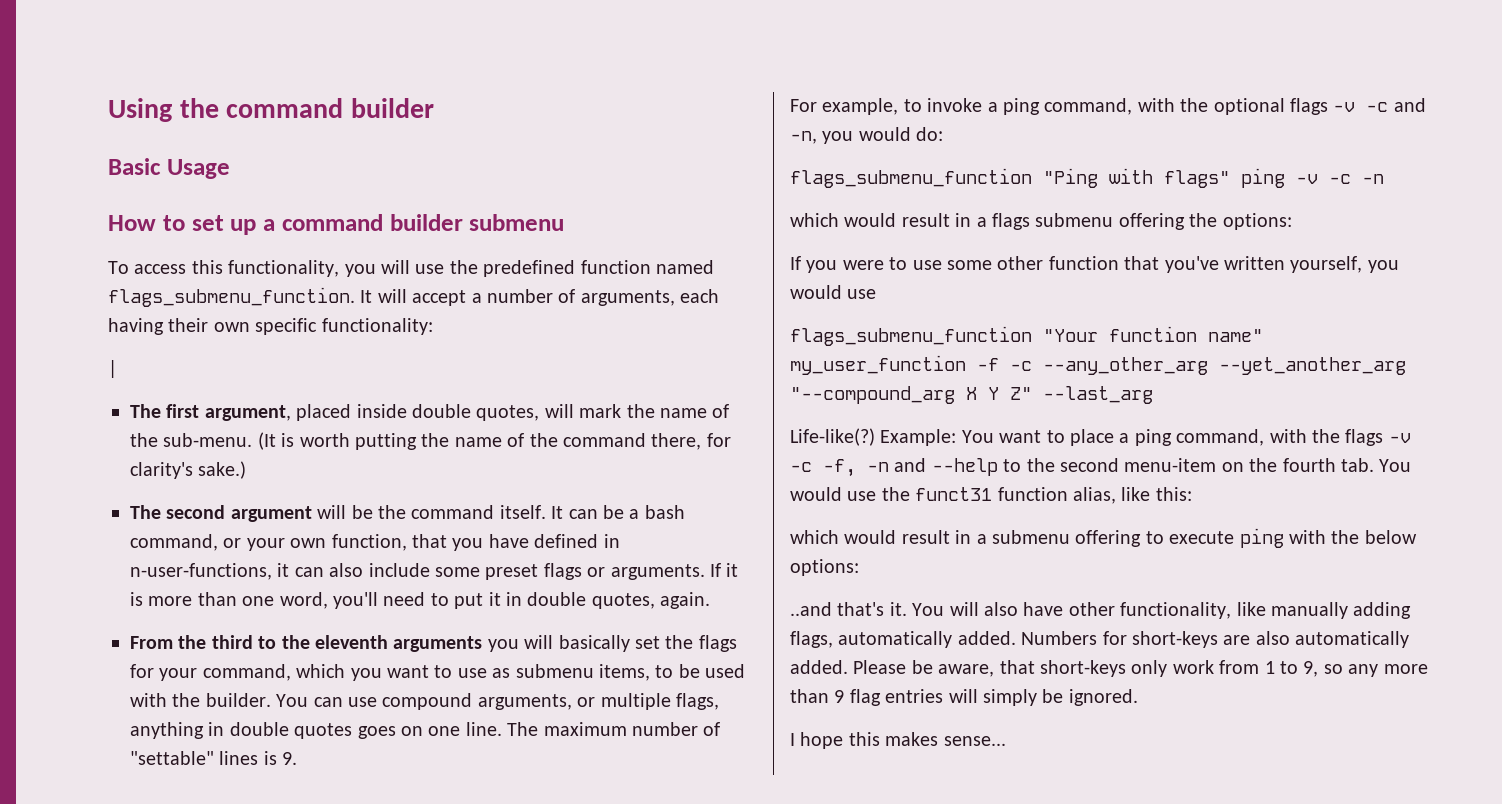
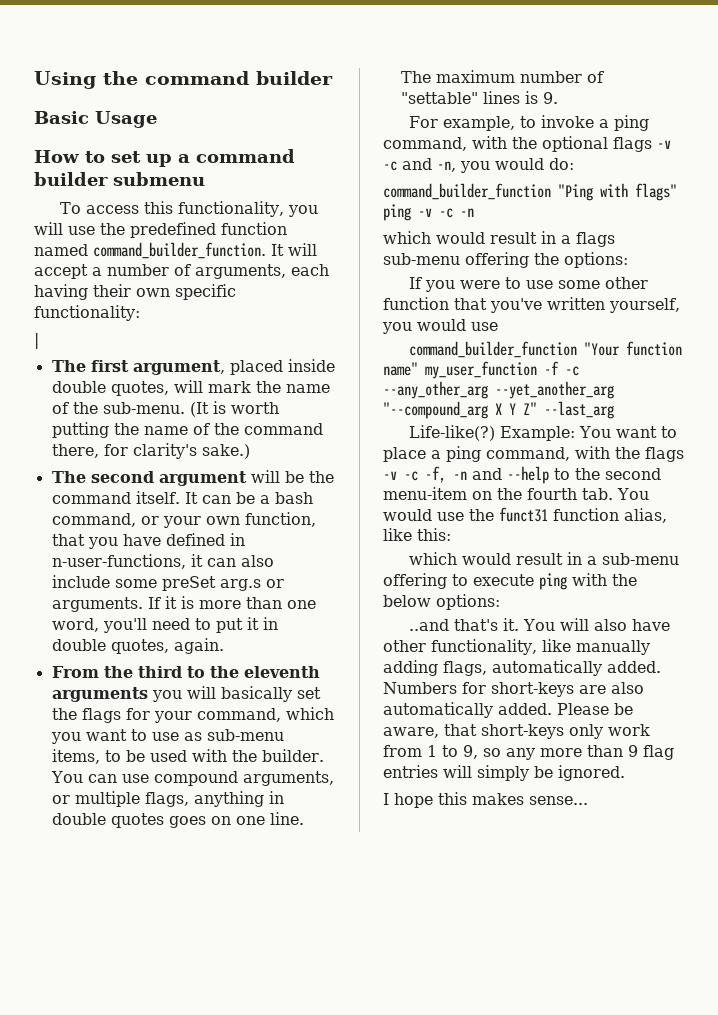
- To access this functionality, you will use the predefined function named flags_submenu_function.
+ To access this functionality, you will use the predefined function named command_builder_function.
- It can be a bash command, or your own function, that you have defined in n-user-functions, it can also include some preset flags or arguments.
+ It can be a bash command, or your own function, that you have defined in n-user-functions, it can also include some preSet arg.s or arguments.
- From the third to the eleventh arguments you will basically set the flags for your command, which you want to use as submenu items, to be used with the builder.
+ From the third to the eleventh arguments you will basically set the flags for your command, which you want to use as sub-menu items, to be used with the builder.
- flags_submenu_function "Ping with flags" ping -v -c -n
+ command_builder_function "Ping with flags" ping -v -c -n
- which would result in a flags submenu offering the options:
+ which would result in a flags sub-menu offering the options:
- flags_submenu_function "Your function name" my_user_function -f -c --any_other_arg --yet_another_arg "--compound_arg X Y Z" --last_arg
+ command_builder_function "Your function name" my_user_function -f -c --any_other_arg --yet_another_arg "--compound_arg X Y Z" --last_arg
- which would result in a submenu offering to execute ping with the below options:
+ which would result in a sub-menu offering to execute ping with the below options:

